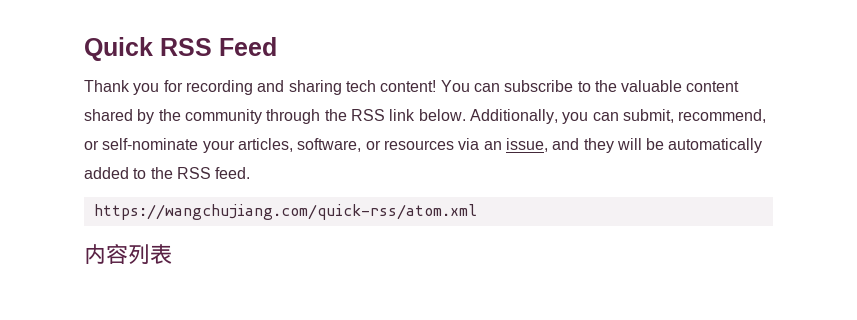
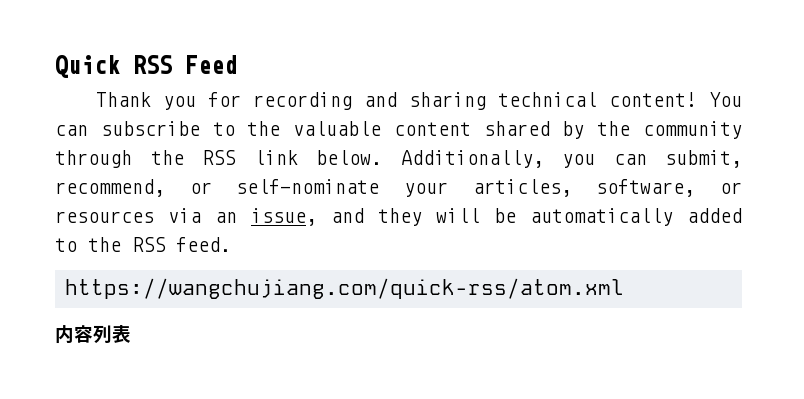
- Thank you for recording and sharing tech content!
+ Thank you for recording and sharing technical content!

